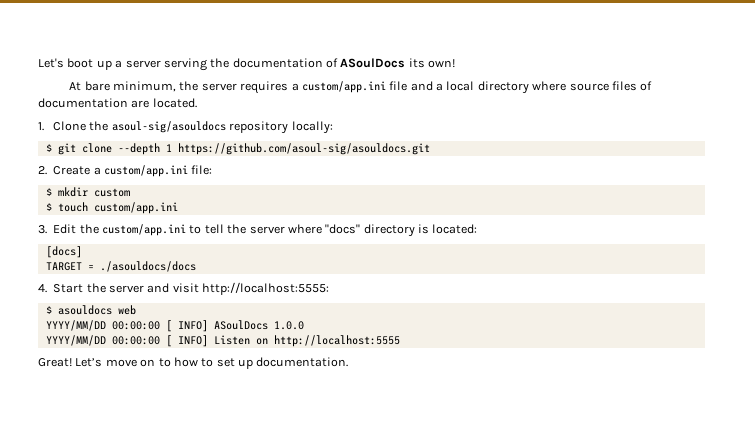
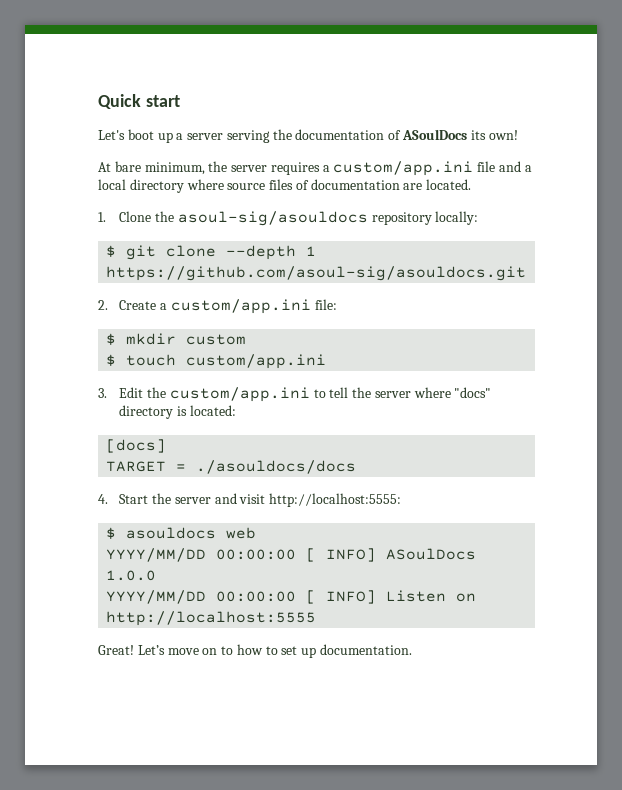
+ Quick start

